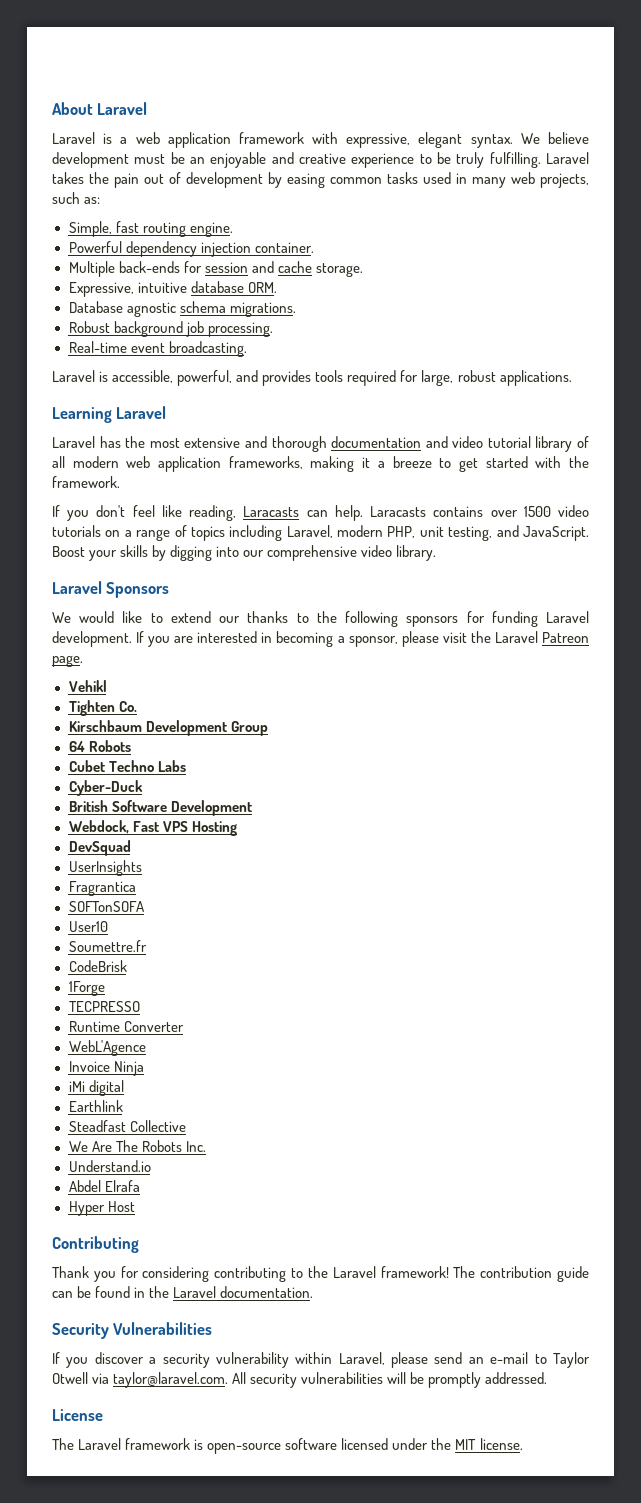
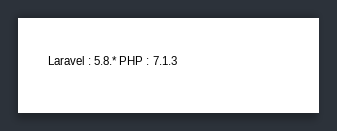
- About Laravel
- Laravel is a web application framework with expressive, elegant syntax. We believe development must be an enjoyable and creative experience to be truly fulfilling. Laravel takes the pain out of development by easing common tasks used in many web projects, such as:
- Simple, fast routing engine.
- Powerful dependency injection container.
- Multiple back-ends for session and cache storage.
- Expressive, intuitive database ORM.
- Database agnostic schema migrations.
- Robust background job processing.
- Real-time event broadcasting.
- Laravel is accessible, powerful, and provides tools required for large, robust applications.
- Learning Laravel
- Laravel has the most extensive and thorough documentation and video tutorial library of all modern web application frameworks, making it a breeze to get started with the framework.
- If you don't feel like reading, Laracasts can help. Laracasts contains over 1500 video tutorials on a range of topics including Laravel, modern PHP, unit testing, and JavaScript. Boost your skills by digging into our comprehensive video library.
- Laravel Sponsors
- We would like to extend our thanks to the following sponsors for funding Laravel development. If you are interested in becoming a sponsor, please visit the Laravel Patreon page.
- Vehikl
- Tighten Co.
- Kirschbaum Development Group
- 64 Robots
- Cubet Techno Labs
- Cyber-Duck
- British Software Development
- Webdock, Fast VPS Hosting
- DevSquad
- UserInsights
- Fragrantica
- SOFTonSOFA
- User10
- Soumettre.fr
- CodeBrisk
- 1Forge
- TECPRESSO
- Runtime Converter
- WebL'Agence
- Invoice Ninja
- iMi digital
- Earthlink
- Steadfast Collective
- We Are The Robots Inc.
- Understand.io
- Abdel Elrafa
- Hyper Host
- Contributing
- Thank you for considering contributing to the Laravel framework! The contribution guide can be found in the Laravel documentation.
- Security Vulnerabilities
- If you discover a security vulnerability within Laravel, please send an e-mail to Taylor Otwell via taylor@laravel.com. All security vulnerabilities will be promptly addressed.
- License
- The Laravel framework is open-source software licensed under the MIT license.
+ Laravel : 5.8.* PHP : 7.1.3

